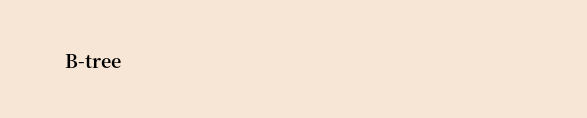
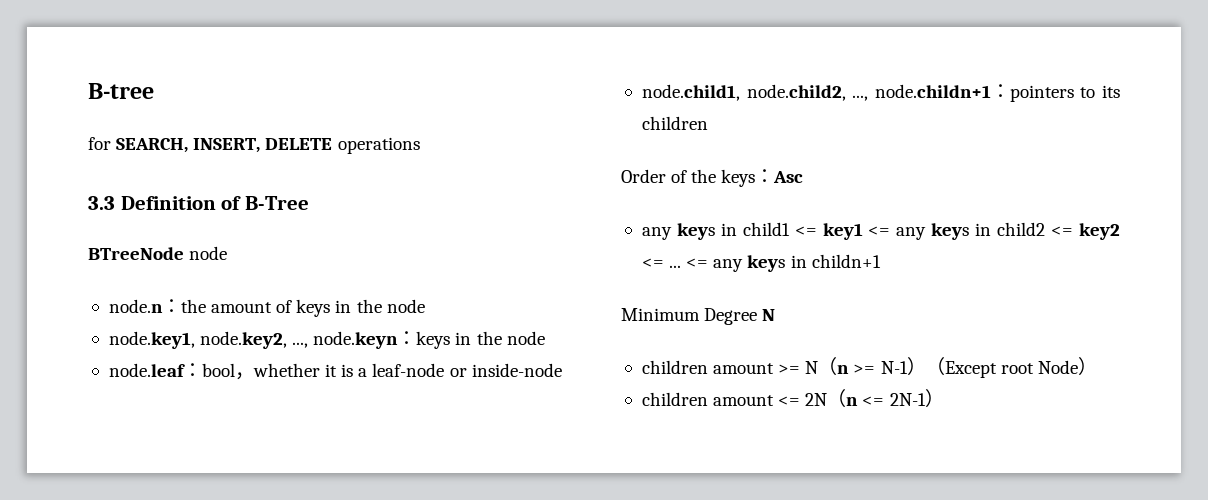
+ for SEARCH, INSERT, DELETE operations
+ 3.3 Definition of B-Tree
+ BTreeNode node
+ node.n：the amount of keys in the node
+ node.key1, node.key2, ..., node.keyn：keys in the node
+ node.leaf：bool，whether it is a leaf-node or inside-node
+ node.child1, node.child2, ..., node.childn+1：pointers to its children
+ Order of the keys：Asc
+ any keys in child1 <= key1 <= any keys in child2 <= key2 <= ... <= any keys in childn+1
+ Minimum Degree N
+ children amount >= N（n >= N-1）（Except root Node）
+ children amount <= 2N（n <= 2N-1）

